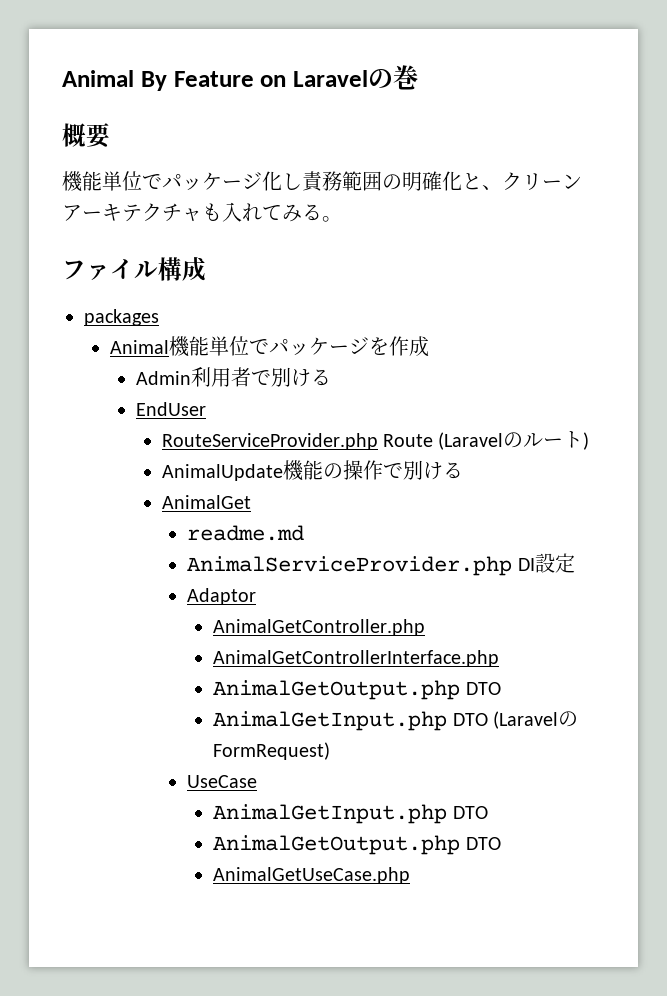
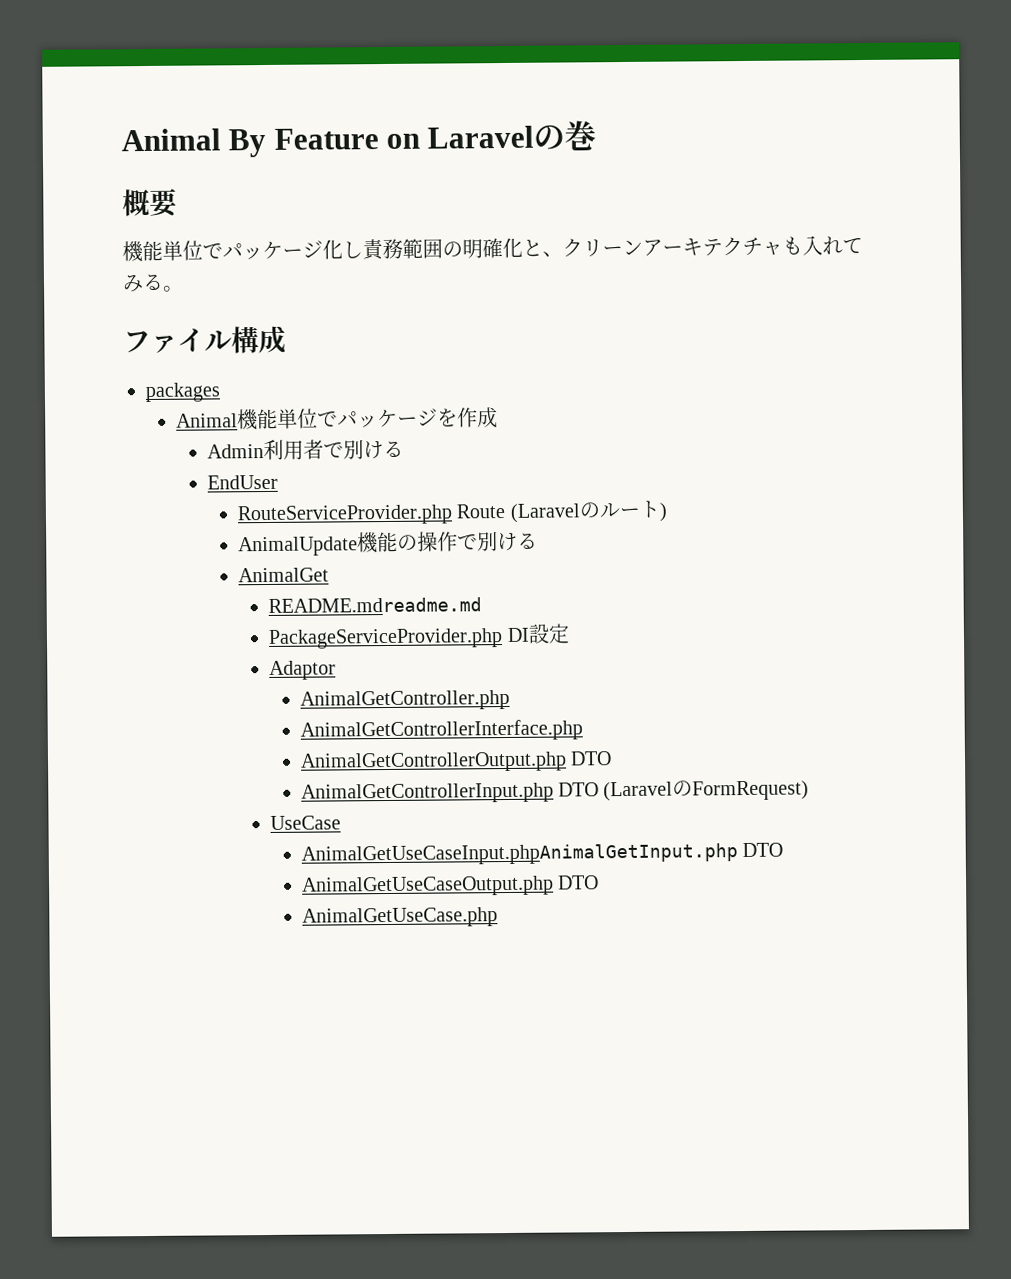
- readme.md
- AnimalServiceProvider.php DI設定
+ README.mdreadme.md
+ PackageServiceProvider.php DI設定
  AnimalGetControllerInterface.php
- AnimalGetOutput.php DTO
- AnimalGetInput.php DTO (LaravelのFormRequest)
+ AnimalGetControllerOutput.php DTO
+ AnimalGetControllerInput.php DTO (LaravelのFormRequest)
  UseCase
- AnimalGetInput.php DTO
- AnimalGetOutput.php DTO
+ AnimalGetUseCaseInput.phpAnimalGetInput.php DTO
+ AnimalGetUseCaseOutput.php DTO

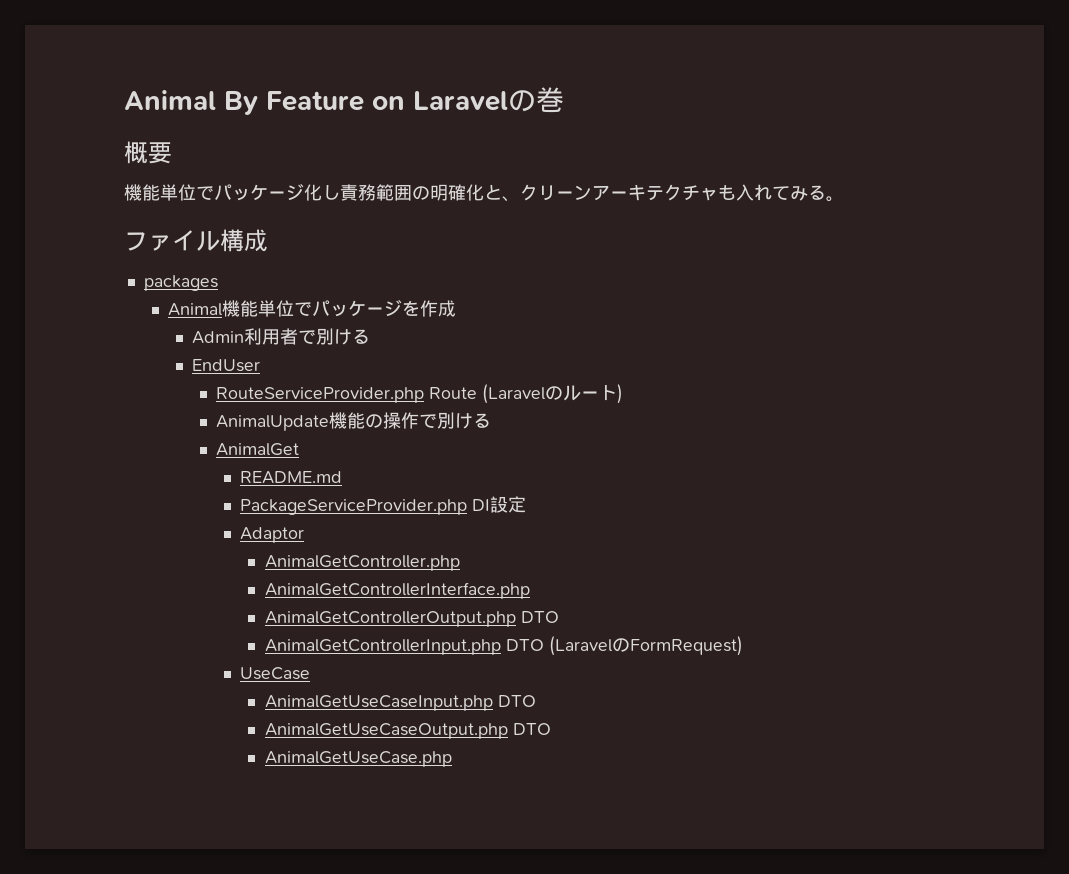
- README.mdreadme.md
+ README.md
- AnimalGetUseCaseInput.phpAnimalGetInput.php DTO
+ AnimalGetUseCaseInput.php DTO

